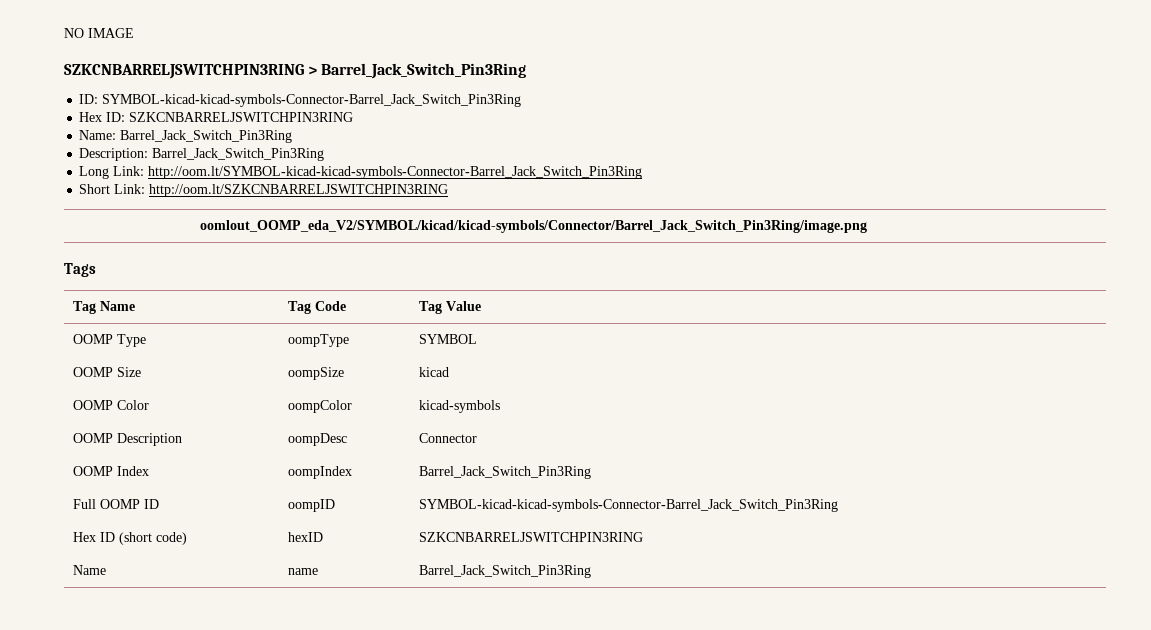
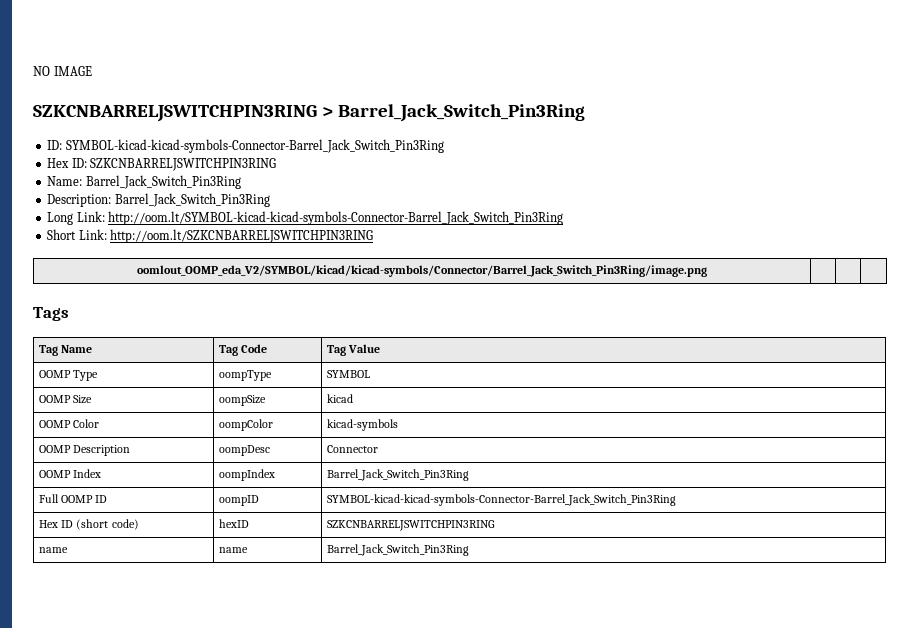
- Name | name | Barrel_Jack_Switch_Pin3Ring
+ name | name | Barrel_Jack_Switch_Pin3Ring

